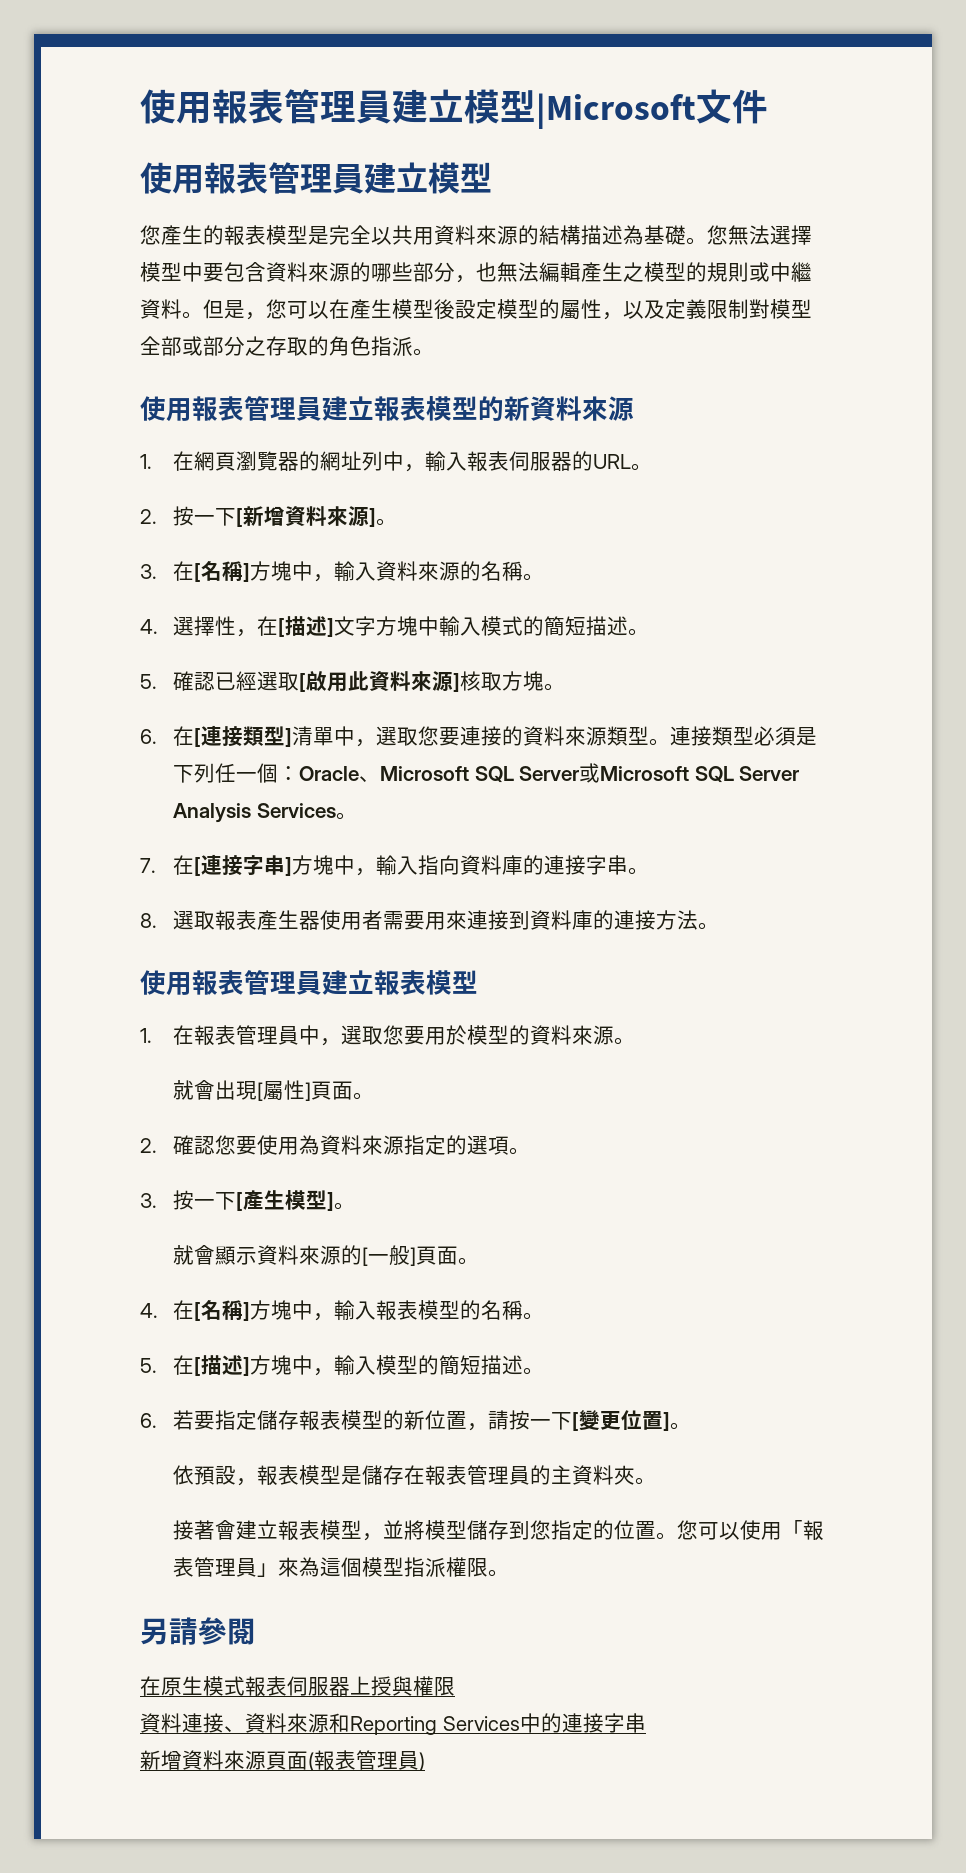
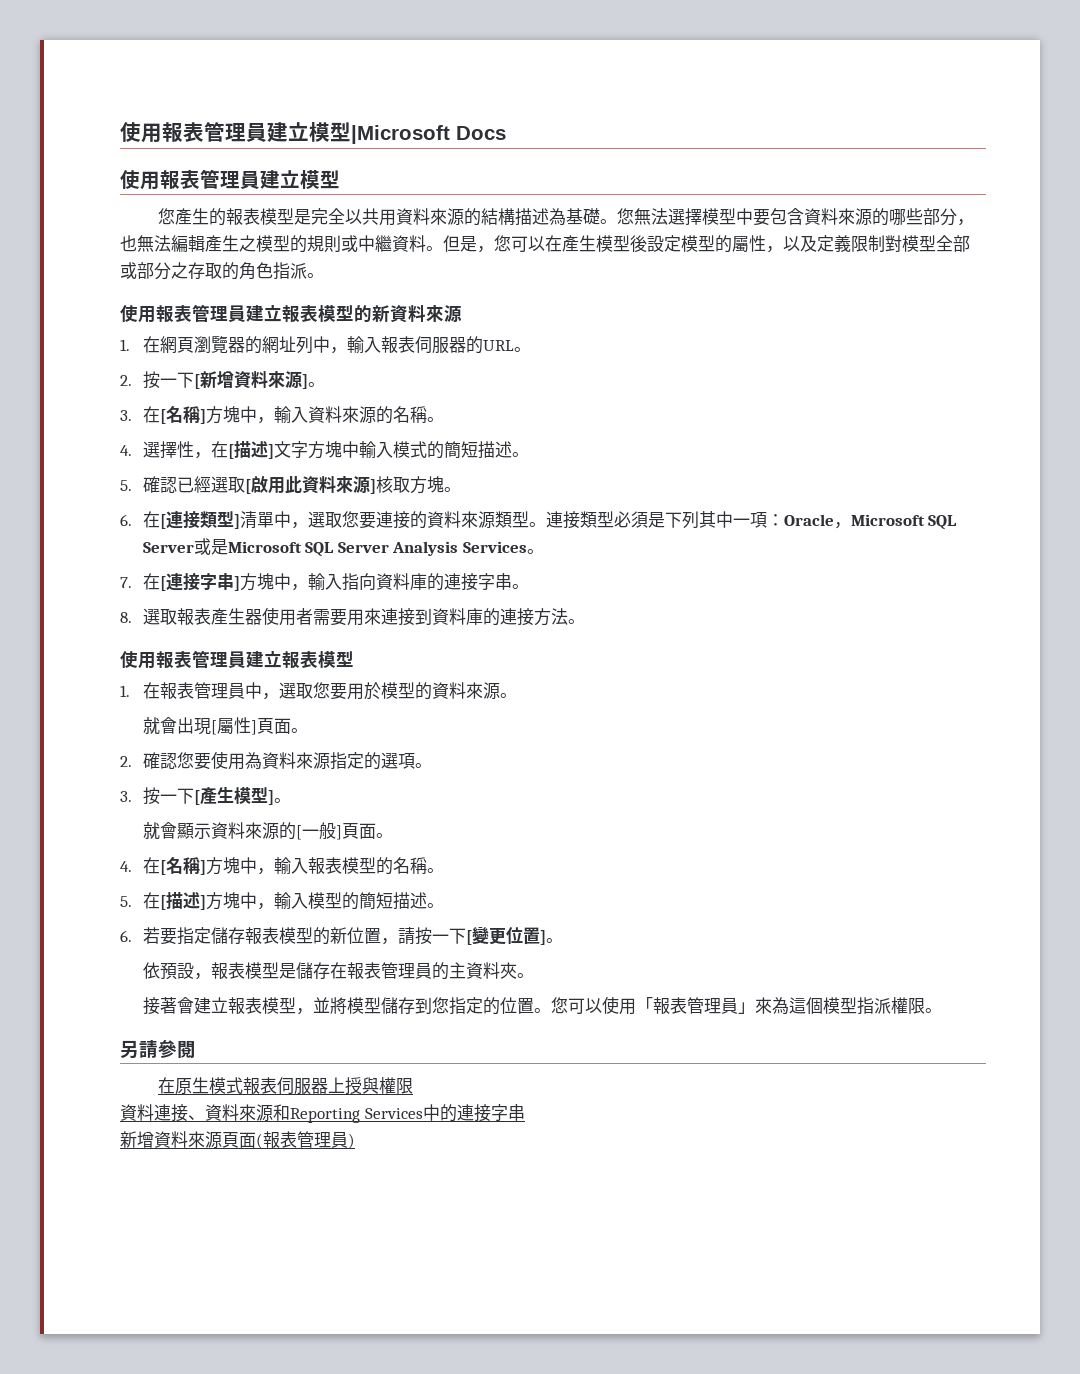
- 使用報表管理員建立模型|Microsoft文件
+ 使用報表管理員建立模型|Microsoft Docs
- 連接類型必須是下列任一個：Oracle、Microsoft SQL Server或Microsoft SQL Server Analysis Services。
+ 連接類型必須是下列其中一項：Oracle，Microsoft SQL Server或是Microsoft SQL Server Analysis Services。

